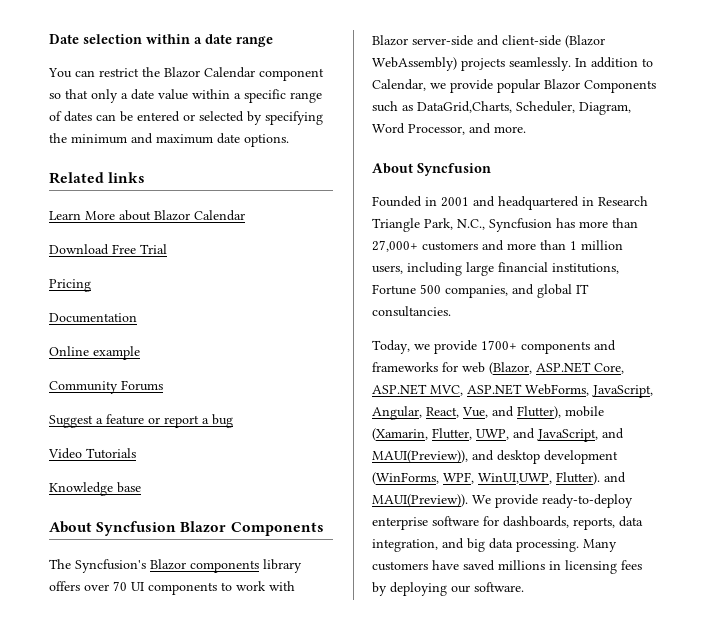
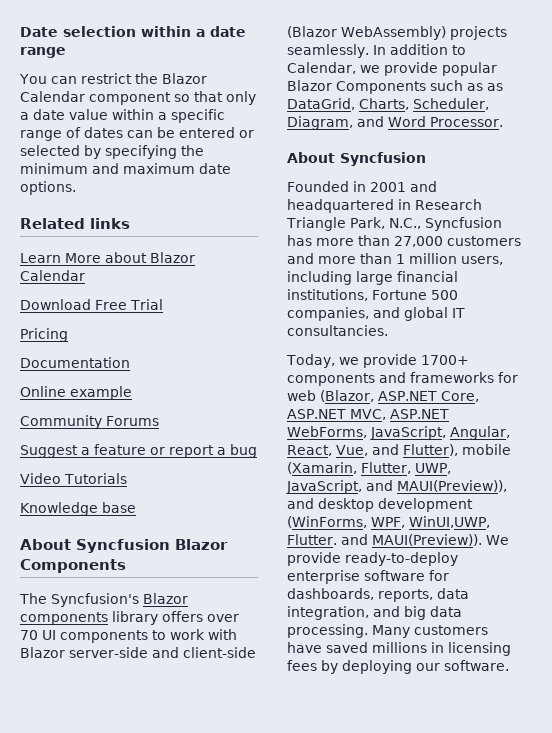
- In addition to Calendar, we provide popular Blazor Components such as DataGrid,Charts, Scheduler, Diagram, Word Processor, and more.
+ In addition to Calendar, we provide popular Blazor Components such as as DataGrid, Charts, Scheduler, Diagram, and Word Processor.
- Founded in 2001 and headquartered in Research Triangle Park, N.C., Syncfusion has more than 27,000+ customers and more than 1 million users, including large financial institutions, Fortune 500 companies, and global IT consultancies.
+ Founded in 2001 and headquartered in Research Triangle Park, N.C., Syncfusion has more than 27,000 customers and more than 1 million users, including large financial institutions, Fortune 500 companies, and global IT consultancies.
- Today, we provide 1700+ components and frameworks for web (Blazor, ASP.NET Core, ASP.NET MVC, ASP.NET WebForms, JavaScript, Angular, React, Vue, and Flutter), mobile (Xamarin, Flutter, UWP, and JavaScript, and MAUI(Preview)), and desktop development (WinForms, WPF, WinUI,UWP, Flutter). and MAUI(Preview)).
+ Today, we provide 1700+ components and frameworks for web (Blazor, ASP.NET Core, ASP.NET MVC, ASP.NET WebForms, JavaScript, Angular, React, Vue, and Flutter), mobile (Xamarin, Flutter, UWP, JavaScript, and MAUI(Preview)), and desktop development (WinForms, WPF, WinUI,UWP, Flutter. and MAUI(Preview)).

